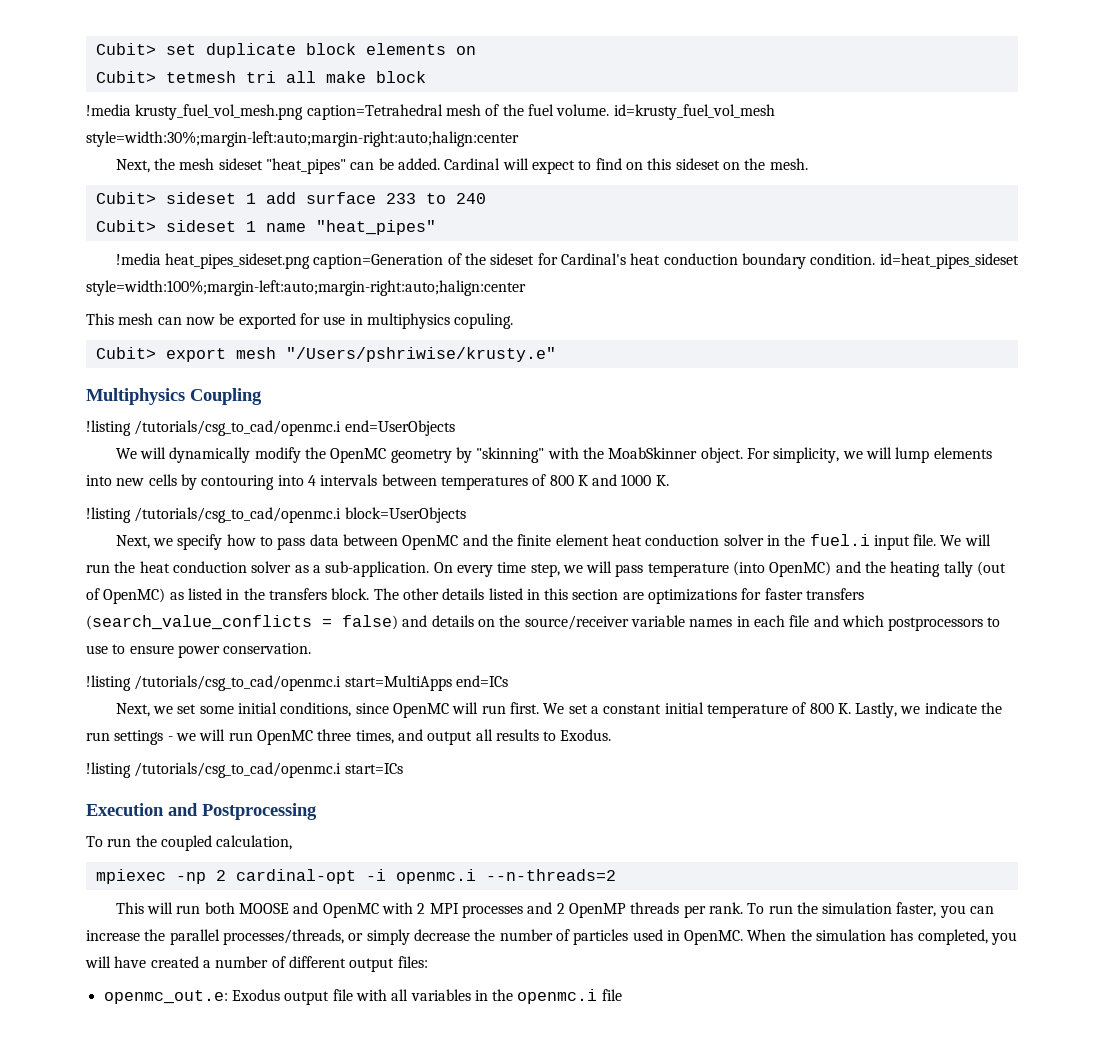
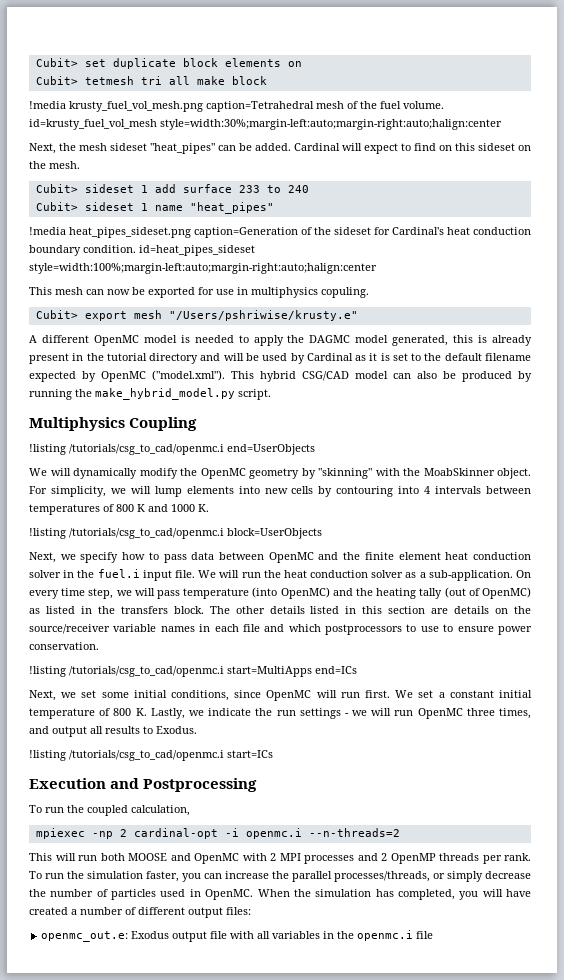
+ A different OpenMC model is needed to apply the DAGMC model generated, this is already present in the tutorial directory and will be used by Cardinal as it is set to the default filename expected by OpenMC ("model.xml"). This hybrid CSG/CAD model can also be produced by running the make_hybrid_model.py script.
- The other details listed in this section are optimizations for faster transfers (search_value_conflicts = false) and details on the source/receiver variable names in each file and which postprocessors to use to ensure power conservation.
+ The other details listed in this section are details on the source/receiver variable names in each file and which postprocessors to use to ensure power conservation.

